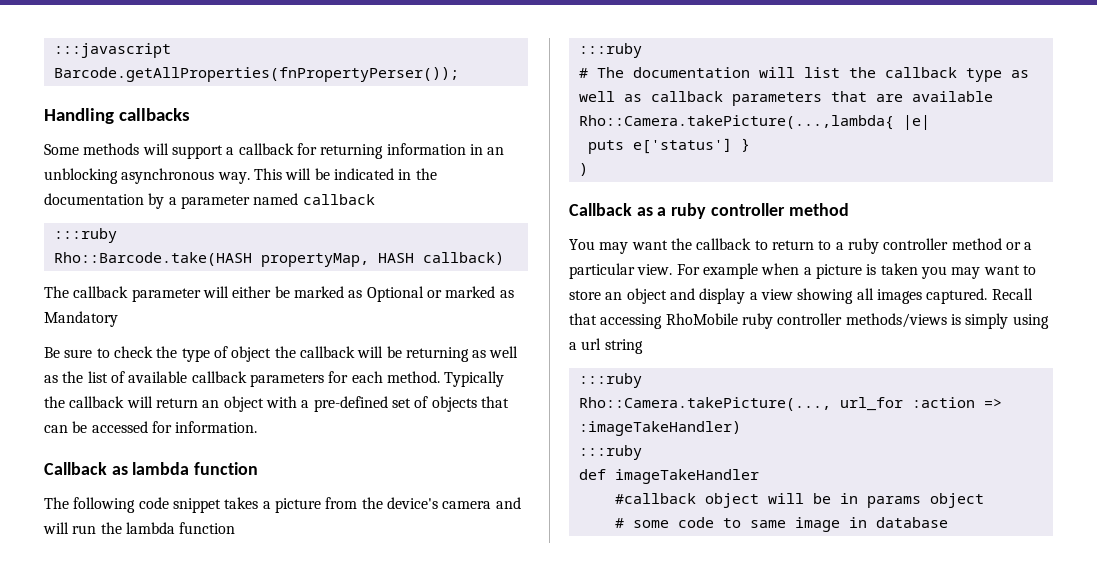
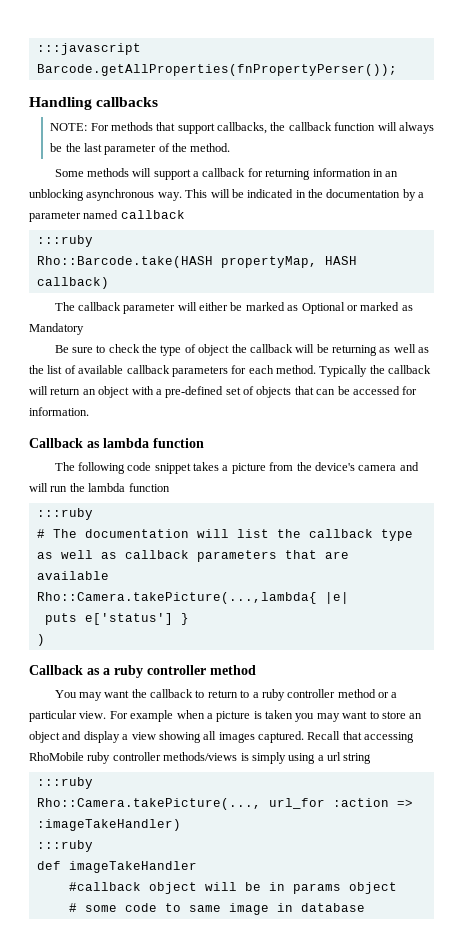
+ NOTE: For methods that support callbacks, the callback function will always be the last parameter of the method.

